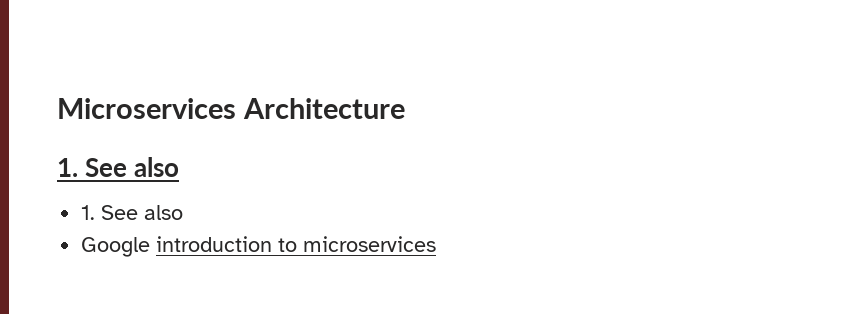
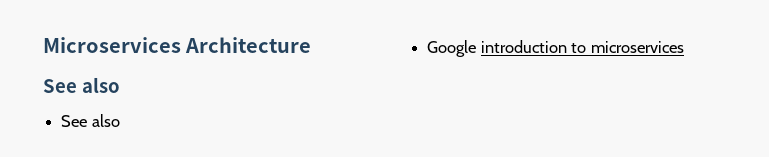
  Microservices Architecture
- 1. See also
- 1. See also
+ See also
+ See also

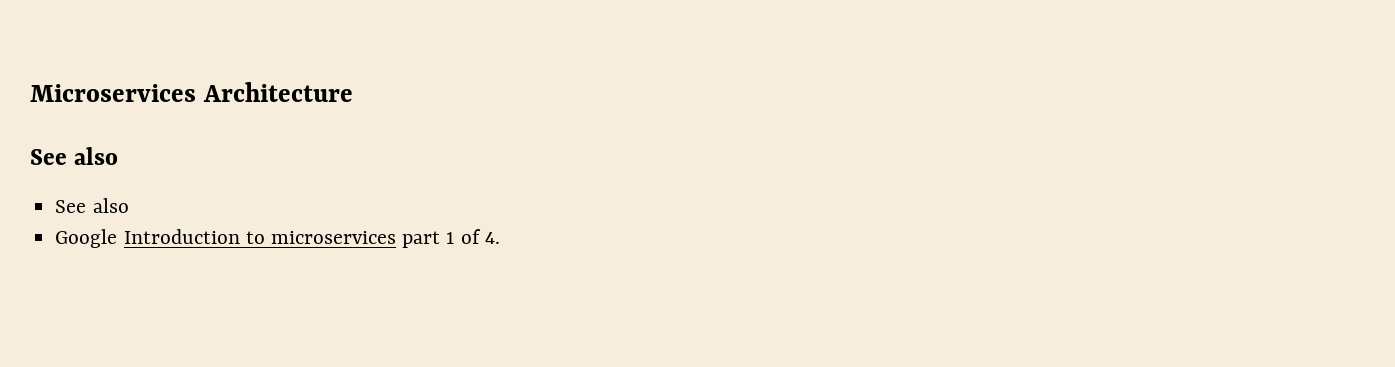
- Google introduction to microservices
+ Google Introduction to microservices part 1 of 4.

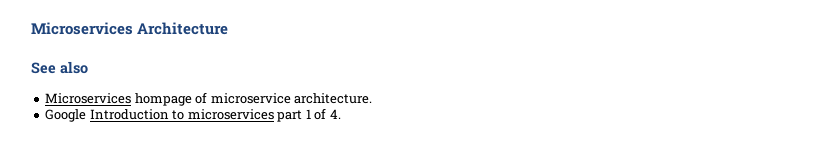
  Microservices Architecture
  See also
- See also
+ Microservices hompage of microservice architecture.

